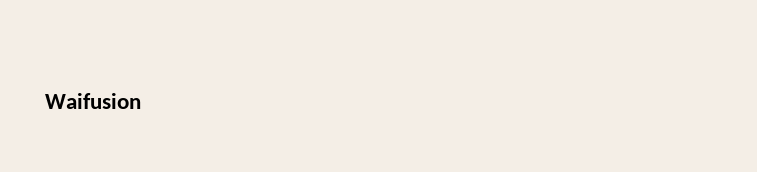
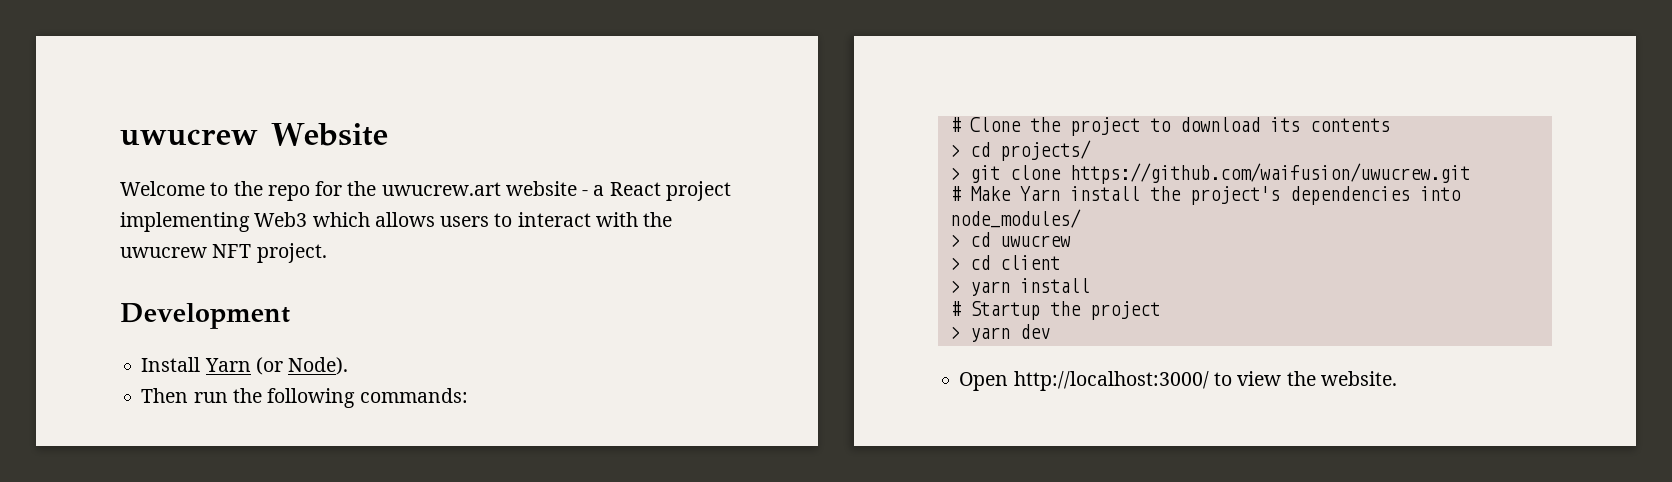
- Waifusion
+ uwucrew Website
+ Welcome to the repo for the uwucrew.art website - a React project implementing Web3 which allows users to interact with the uwucrew NFT project.
+ Development
+ Install Yarn (or Node).
+ Then run the following commands:
+ # Clone the project to download its contents
+ > cd projects/
+ > git clone https://github.com/waifusion/uwucrew.git
+ # Make Yarn install the project's dependencies into node_modules/
+ > cd uwucrew
+ > cd client
+ > yarn install
+ # Startup the project
+ > yarn dev
+ Open http://localhost:3000/ to view the website.

